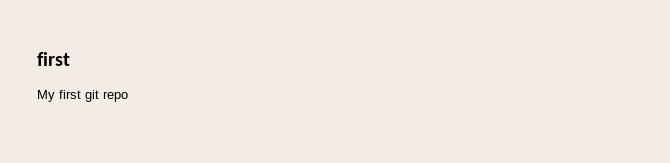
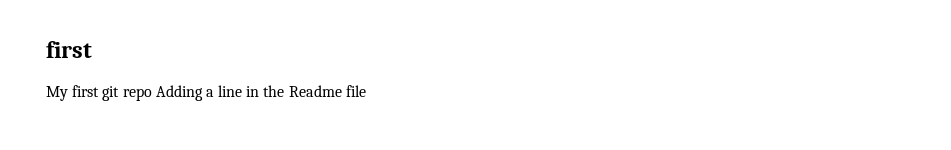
- My first git repo
+ My first git repo Adding a line in the Readme file

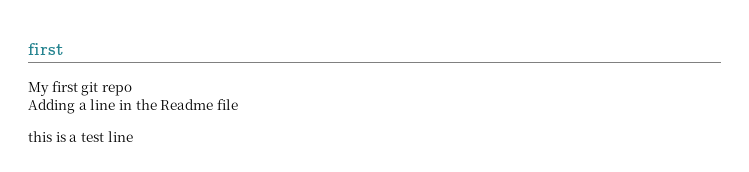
- My first git repo Adding a line in the Readme file
+ My first git repo
+ Adding a line in the Readme file
+ this is a test line

